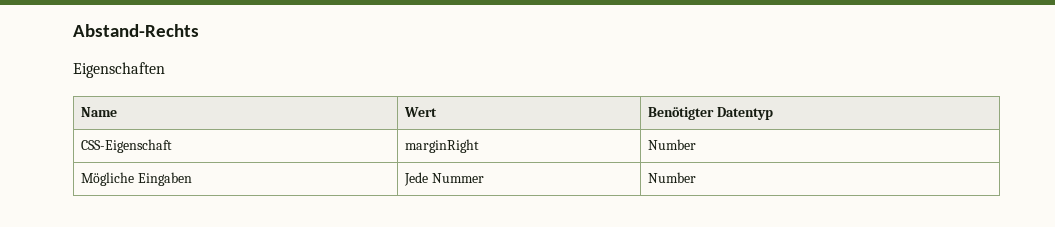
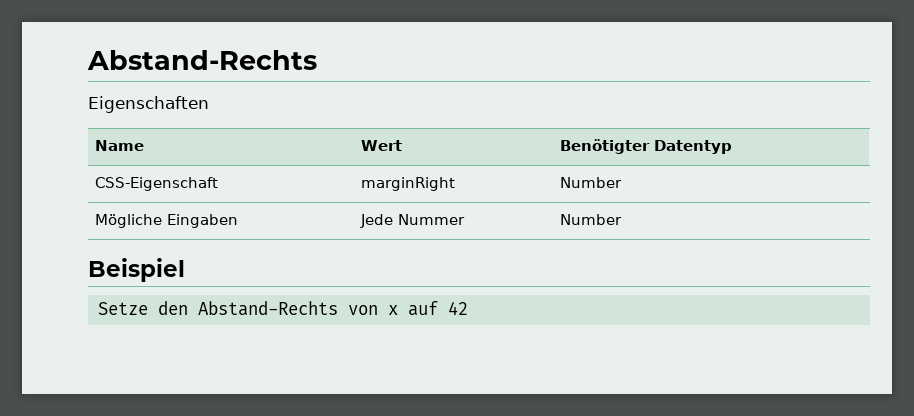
+ Beispiel
+ Setze den Abstand-Rechts von x auf 42

